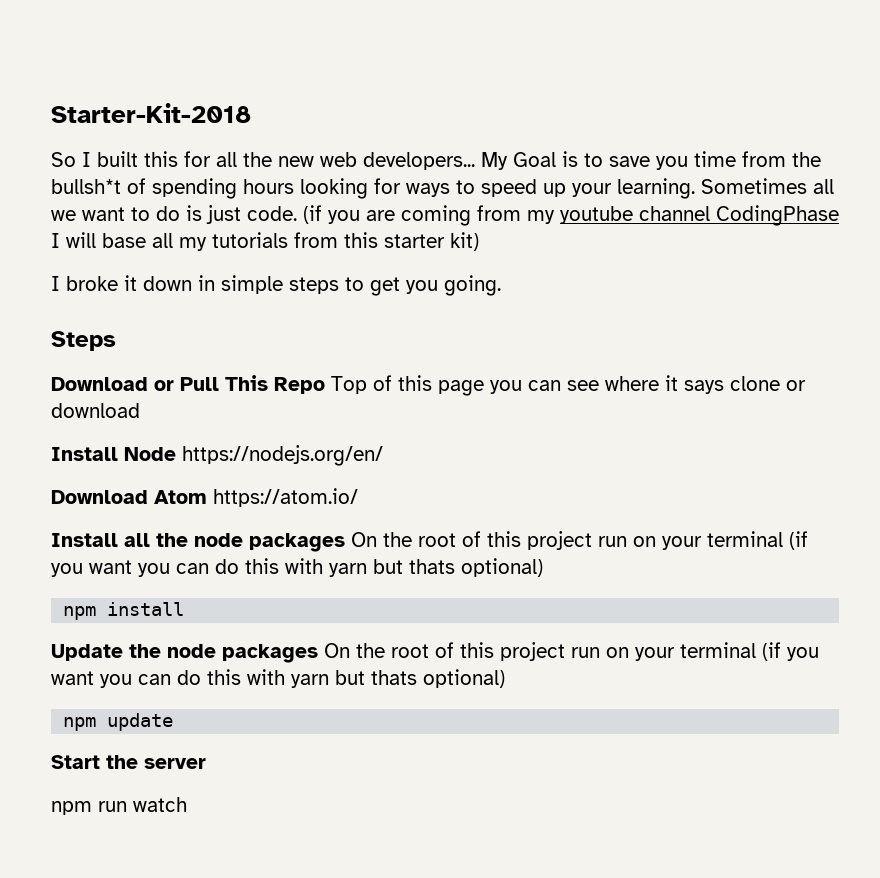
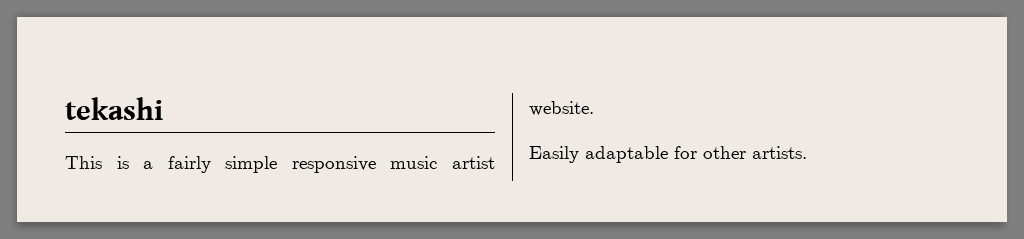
- Starter-Kit-2018
- So I built this for all the new web developers... My Goal is to save you time from the bullsh*t of spending hours looking for ways to speed up your learning. Sometimes all we want to do is just code. (if you are coming from my youtube channel CodingPhase I will base all my tutorials from this starter kit)
- I broke it down in simple steps to get you going.
- Steps
- Download or Pull This Repo Top of this page you can see where it says clone or download
- Install Node https://nodejs.org/en/
- Download Atom https://atom.io/
- Install all the node packages On the root of this project run on your terminal (if you want you can do this with yarn but thats optional)
- npm install
- Update the node packages On the root of this project run on your terminal (if you want you can do this with yarn but thats optional)
- npm update
- Start the server
- npm run watch
+ tekashi
+ This is a fairly simple responsive music artist website.
+ Easily adaptable for other artists.

